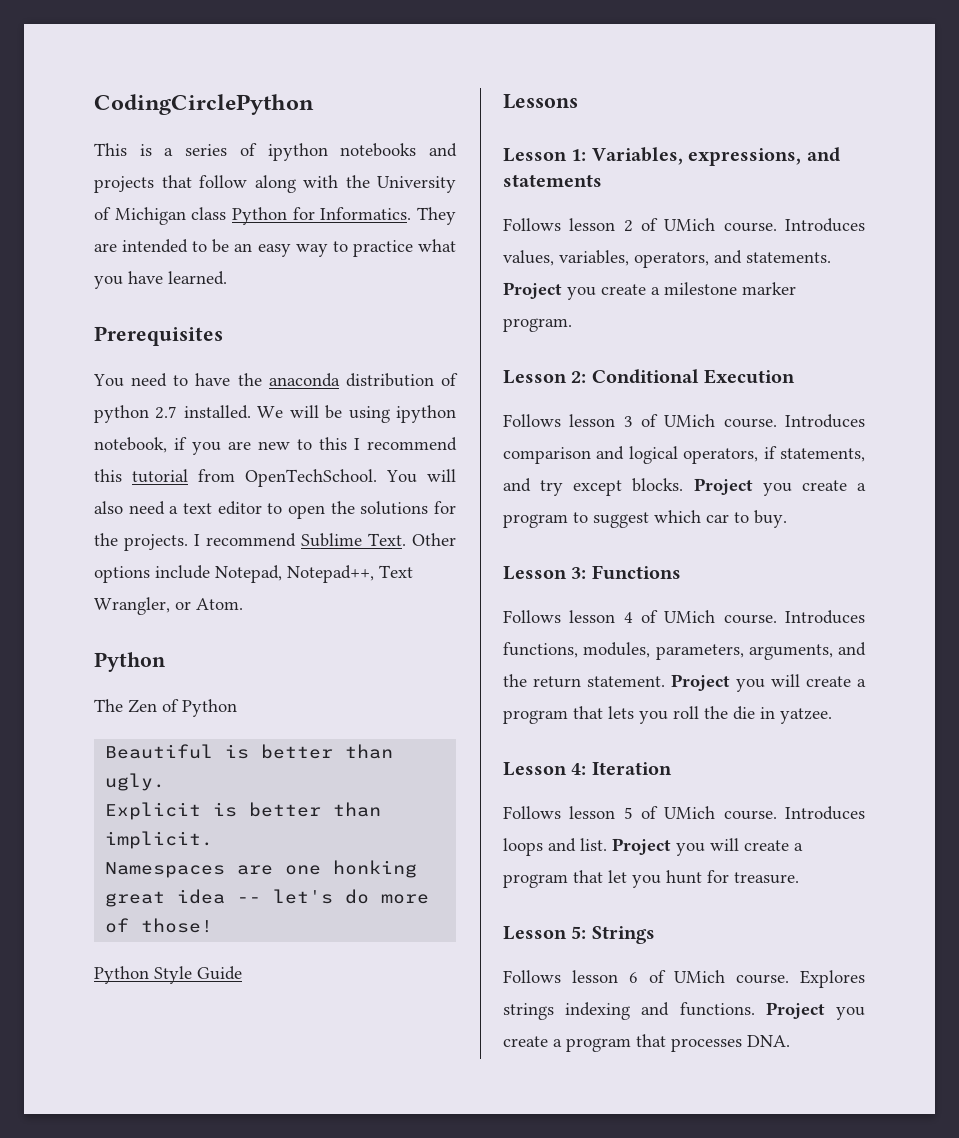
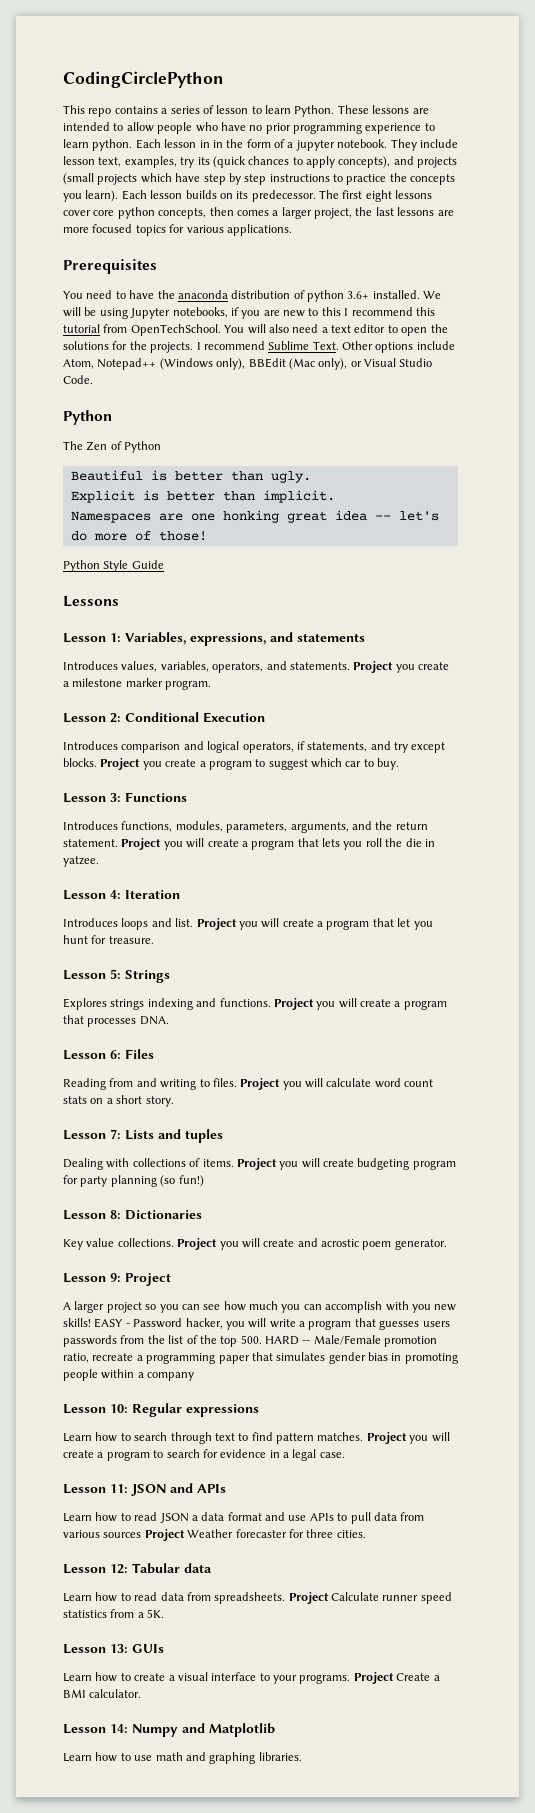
- This is a series of ipython notebooks and projects that follow along with the University of Michigan class Python for Informatics. They are intended to be an easy way to practice what you have learned.
+ This repo contains a series of lesson to learn Python. These lessons are intended to allow people who have no prior programming experience to learn python. Each lesson in in the form of a jupyter notebook. They include lesson text, examples, try its (quick chances to apply concepts), and projects (small projects which have step by step instructions to practice the concepts you learn). Each lesson builds on its predecessor. The first eight lessons cover core python concepts, then comes a larger project, the last lessons are more focused topics for various applications.
- You need to have the anaconda distribution of python 2.7 installed.
+ You need to have the anaconda distribution of python 3.6+ installed.
- We will be using ipython notebook, if you are new to this I recommend this tutorial from OpenTechSchool.
+ We will be using Jupyter notebooks, if you are new to this I recommend this tutorial from OpenTechSchool.
- Other options include Notepad, Notepad++, Text Wrangler, or Atom.
+ Other options include Atom, Notepad++ (Windows only), BBEdit (Mac only), or Visual Studio Code.
- Follows lesson 2 of UMich course.
- Follows lesson 3 of UMich course.
- Follows lesson 4 of UMich course.
- Follows lesson 5 of UMich course.
- Follows lesson 6 of UMich course.
- Project you create a program that processes DNA.
+ Project you will create a program that processes DNA.
+ Lesson 6: Files
+ Reading from and writing to files. Project you will calculate word count stats on a short story.
+ Lesson 7: Lists and tuples
+ Dealing with collections of items. Project you will create budgeting program for party planning (so fun!)
+ Lesson 8: Dictionaries
+ Key value collections. Project you will create and acrostic poem generator.
+ Lesson 9: Project
+ A larger project so you can see how much you can accomplish with you new skills! EASY - Password hacker, you will write a program that guesses users passwords from the list of the top 500. HARD -- Male/Female promotion ratio, recreate a programming paper that simulates gender bias in promoting people within a company
+ Lesson 10: Regular expressions
+ Learn how to search through text to find pattern matches. Project you will create a program to search for evidence in a legal case.
+ Lesson 11: JSON and APIs
+ Learn how to read JSON a data format and use APIs to pull data from various sources Project Weather forecaster for three cities.
+ Lesson 12: Tabular data
+ Learn how to read data from spreadsheets. Project Calculate runner speed statistics from a 5K.
+ Lesson 13: GUIs
+ Learn how to create a visual interface to your programs. Project Create a BMI calculator.
+ Lesson 14: Numpy and Matplotlib
+ Learn how to use math and graphing libraries.

